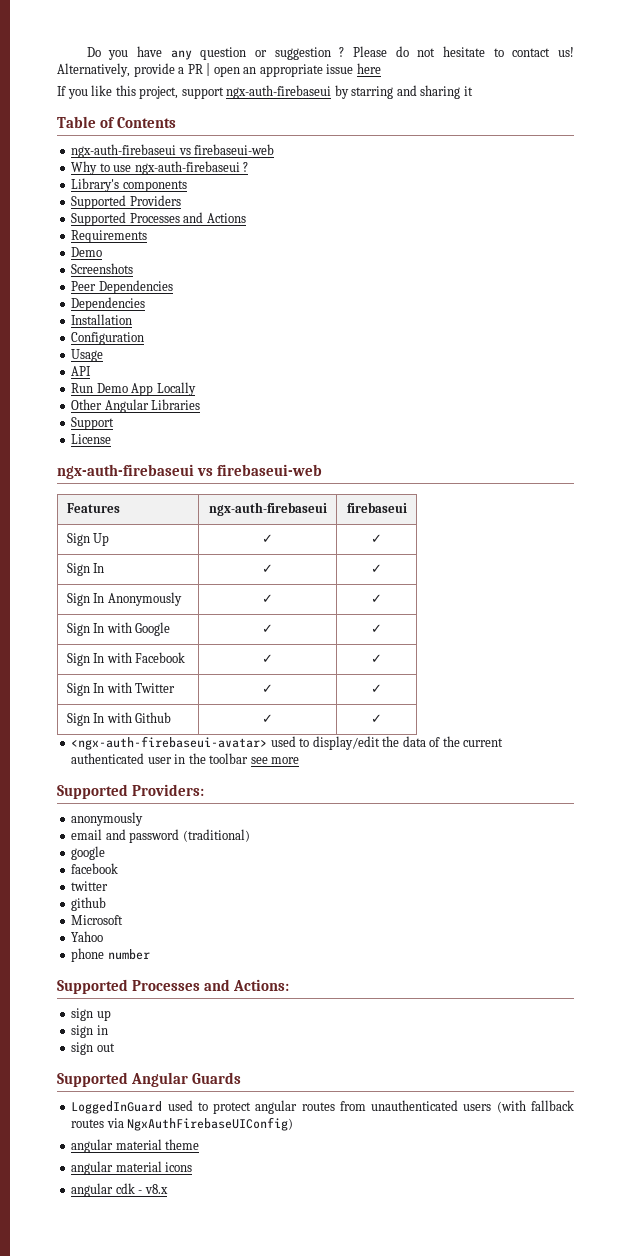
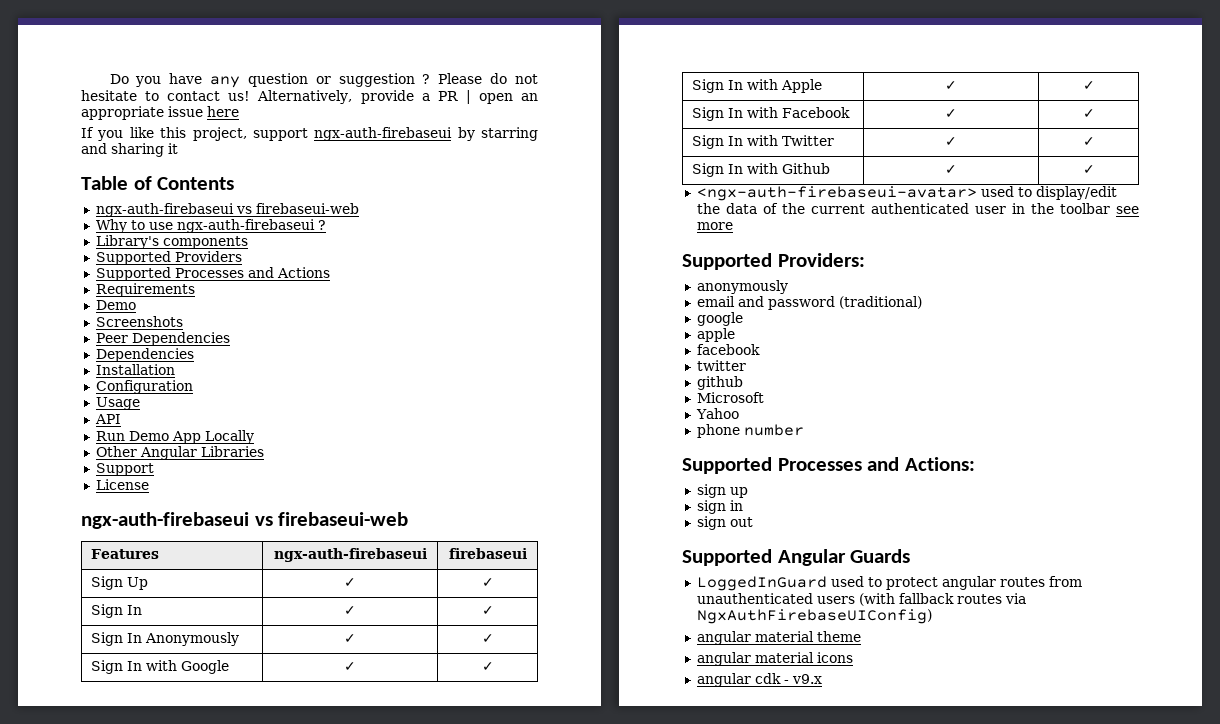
+ Sign In with Apple | ✓ | ✓
+ apple
- angular cdk - v8.x
+ angular cdk - v9.x

